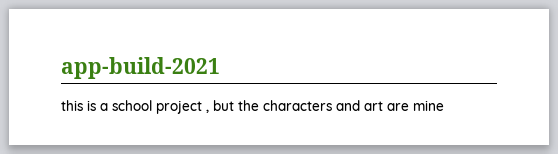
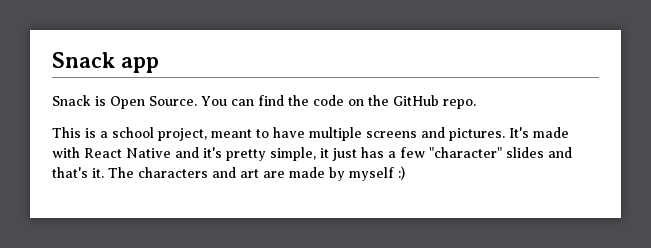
- app-build-2021
- this is a school project , but the characters and art are mine
+ Snack app
+ Snack is Open Source. You can find the code on the GitHub repo.
+ This is a school project, meant to have multiple screens and pictures. It's made with React Native and it's pretty simple, it just has a few "character" slides and that's it. The characters and art are made by myself :)

